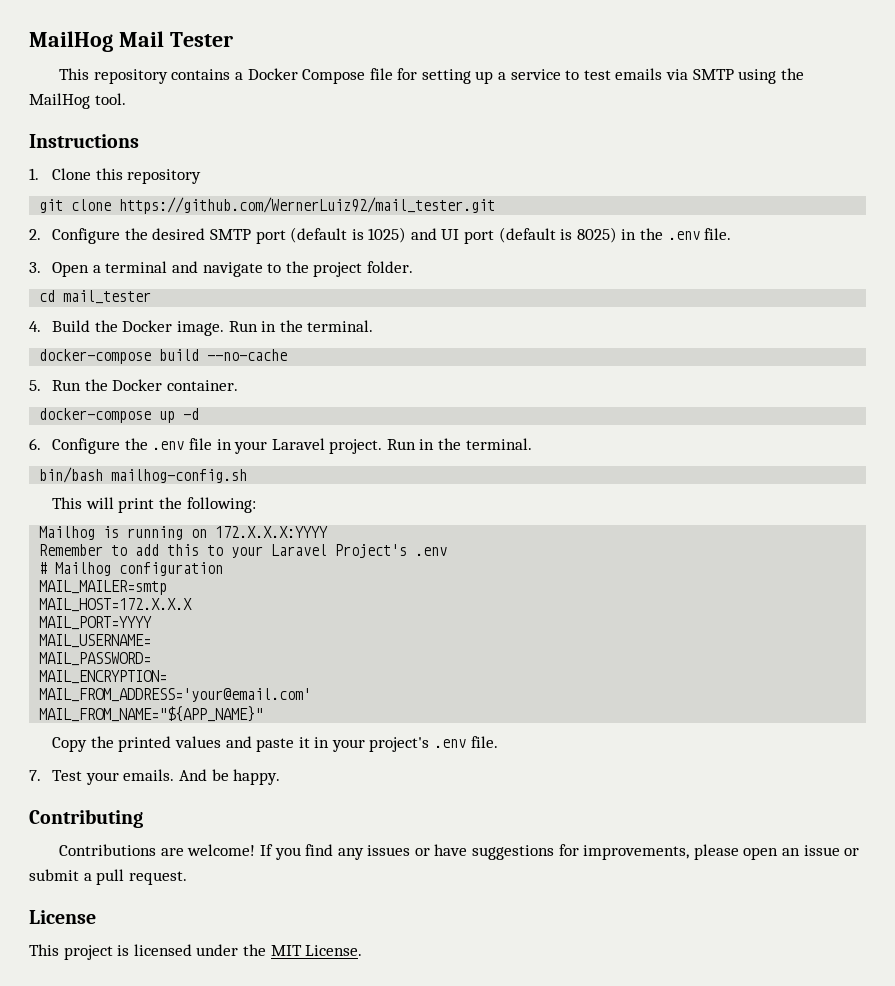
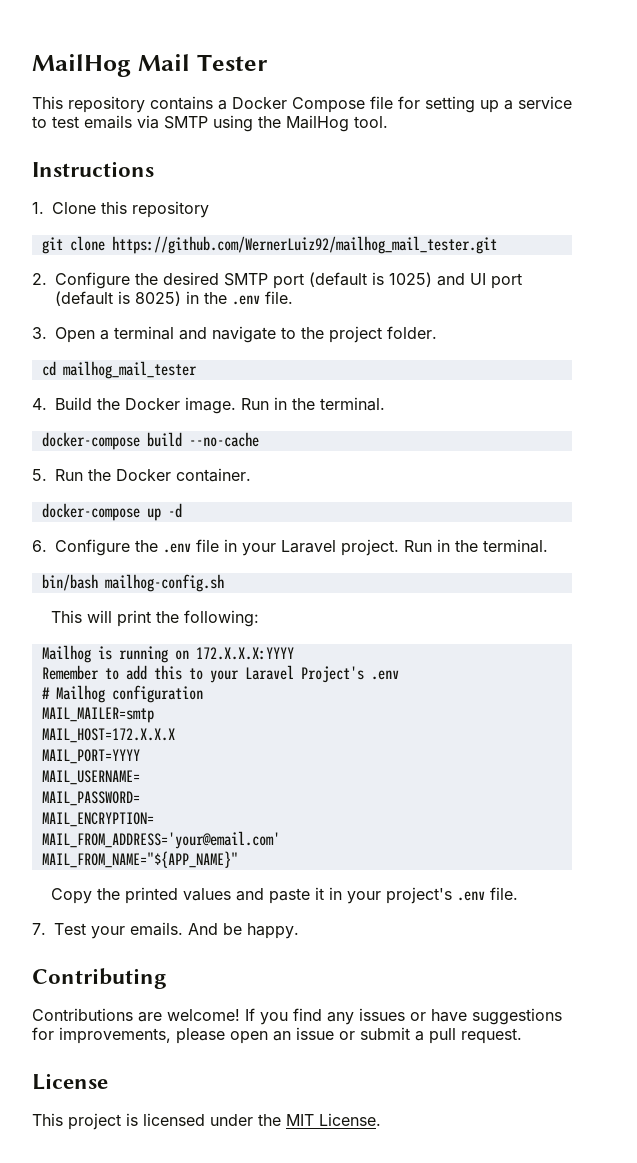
- git clone https://github.com/WernerLuiz92/mail_tester.git
+ git clone https://github.com/WernerLuiz92/mailhog_mail_tester.git
- cd mail_tester
+ cd mailhog_mail_tester

